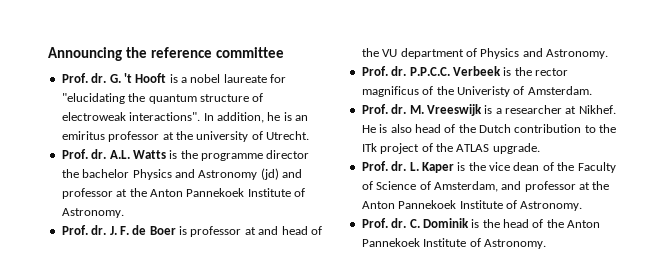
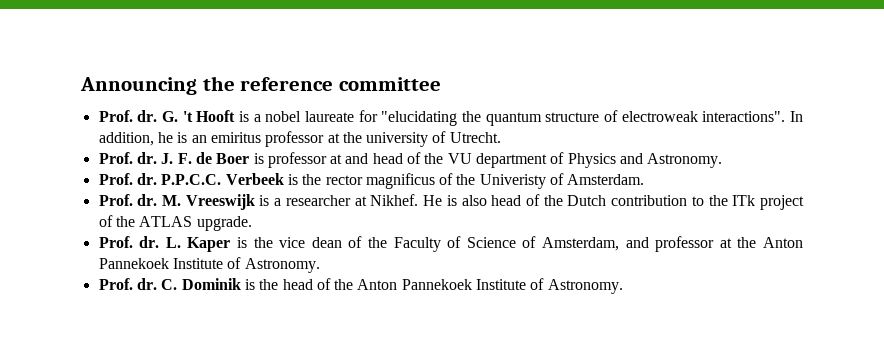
- Prof. dr. A.L. Watts is the programme director the bachelor Physics and Astronomy (jd) and professor at the Anton Pannekoek Institute of Astronomy.

